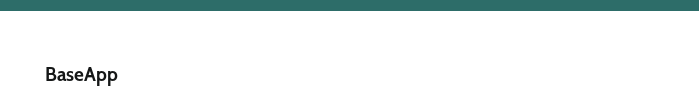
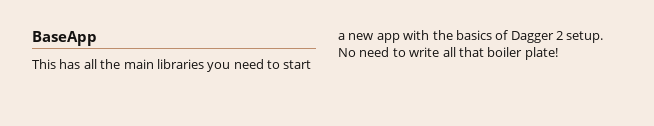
+ This has all the main libraries you need to start a new app with the basics of Dagger 2 setup. No need to write all that boiler plate!

